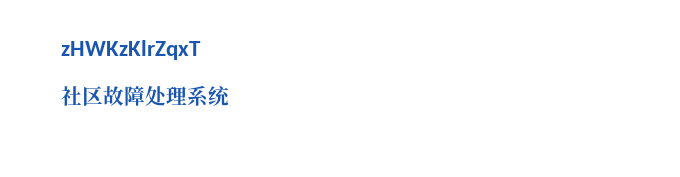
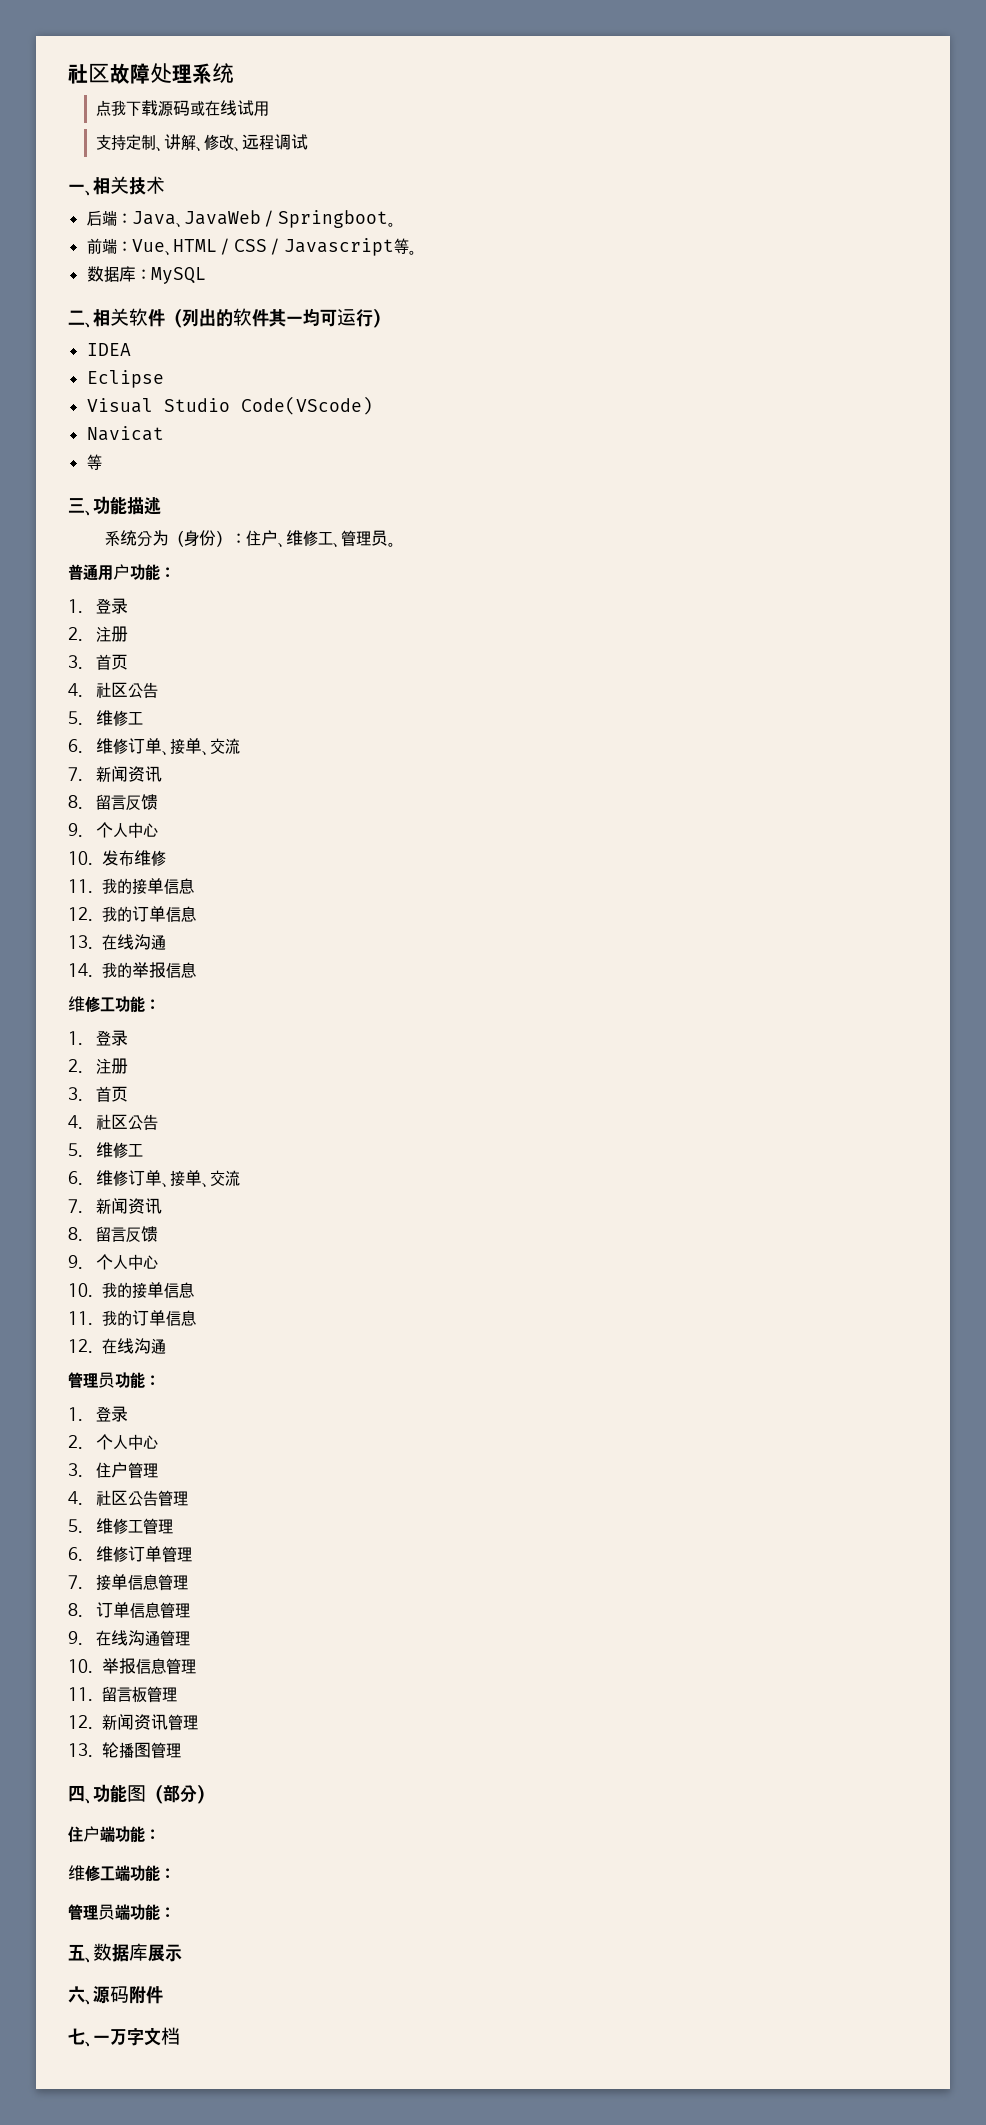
- zHWKzKlrZqxT
+ 点我下载源码或在线试用
+ 支持定制、讲解、修改、远程调试
+ 一、相关技术
+ 后端：Java、JavaWeb / Springboot。
+ 前端：Vue、HTML / CSS / Javascript等。
+ 数据库：MySQL
+ 二、相关软件（列出的软件其一均可运行）
+ IDEA
+ Eclipse
+ Visual Studio Code(VScode)
+ Navicat
+ 等
+ 三、功能描述
+ 系统分为（身份）：住户、维修工、管理员。
+ 普通用户功能：
+ 1.登录
+ 2.注册
+ 3.首页
+ 4.社区公告
+ 5.维修工
+ 6.维修订单、接单、交流
+ 7.新闻资讯
+ 8.留言反馈
+ 9.个人中心
+ 10.发布维修
+ 11.我的接单信息
+ 12.我的订单信息
+ 13.在线沟通
+ 14.我的举报信息
+ 维修工功能：
+ 1.登录
+ 2.注册
+ 3.首页
+ 4.社区公告
+ 5.维修工
+ 6.维修订单、接单、交流
+ 7.新闻资讯
+ 8.留言反馈
+ 9.个人中心
+ 10.我的接单信息
+ 11.我的订单信息
+ 12.在线沟通
+ 管理员功能：
+ 1.登录
+ 2.个人中心
+ 3.住户管理
+ 4.社区公告管理
+ 5.维修工管理
+ 6.维修订单管理
+ 7.接单信息管理
+ 8.订单信息管理
+ 9.在线沟通管理
+ 10.举报信息管理
+ 11.留言板管理
+ 12.新闻资讯管理
+ 13.轮播图管理
+ 四、功能图（部分）
+ 住户端功能：
+ 维修工端功能：
+ 管理员端功能：
+ 五、数据库展示
+ 六、源码附件
+ 七、一万字文档

